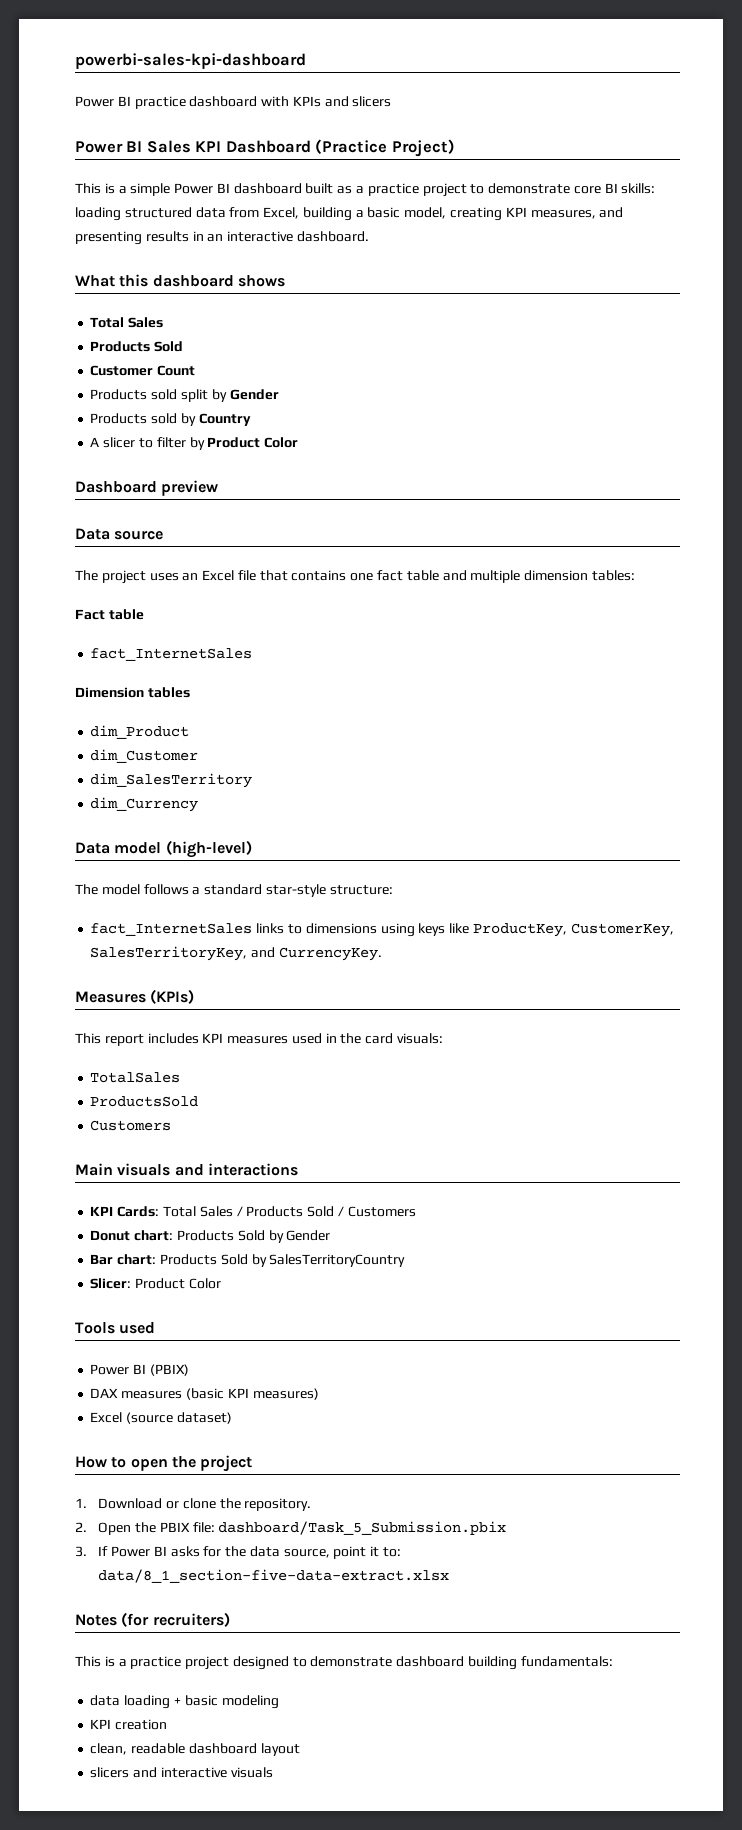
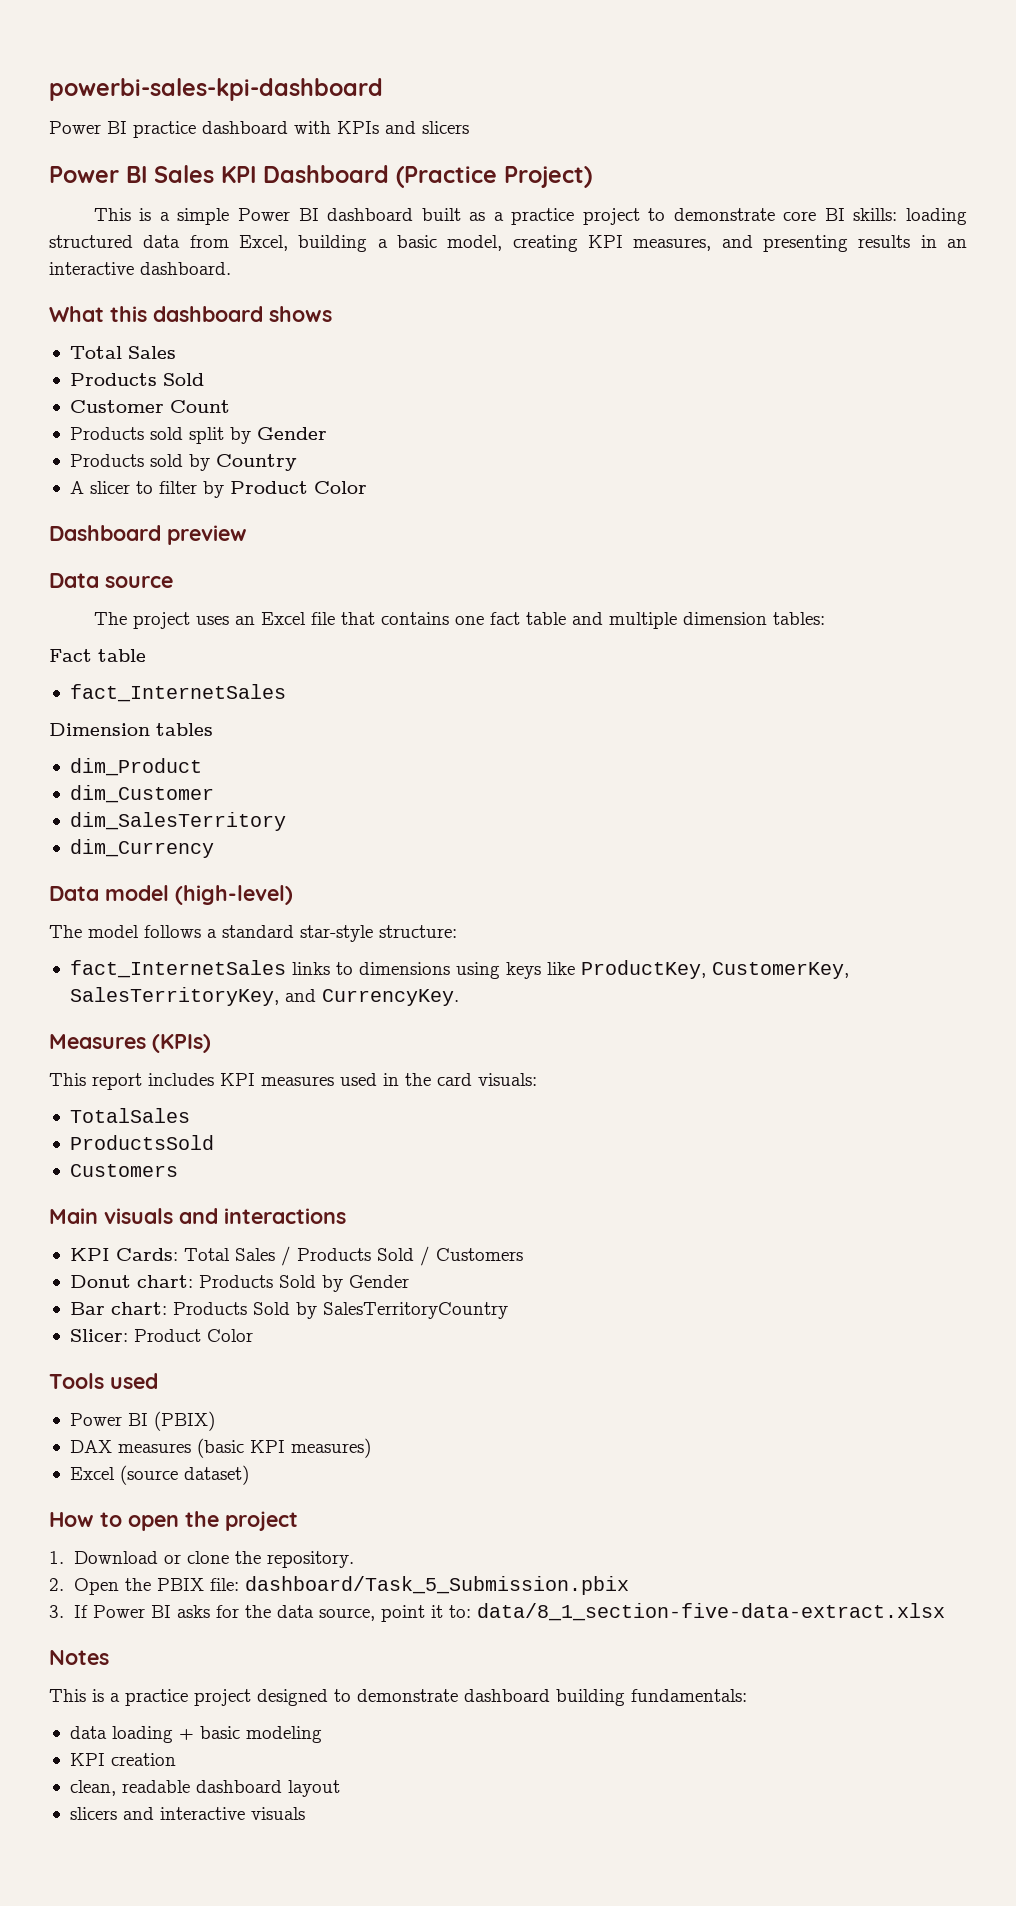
- Notes (for recruiters)
+ Notes

